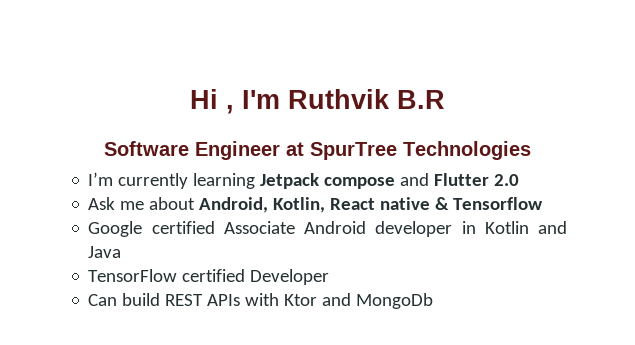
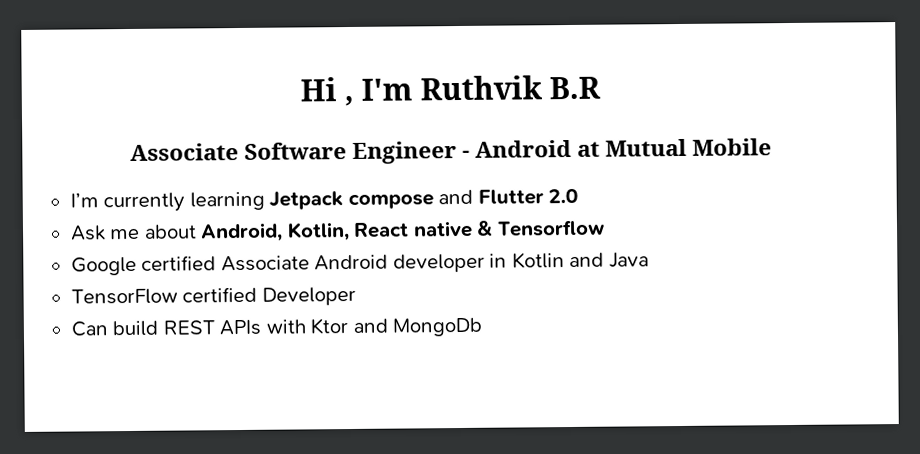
- Software Engineer at SpurTree Technologies
+ Associate Software Engineer - Android at Mutual Mobile

